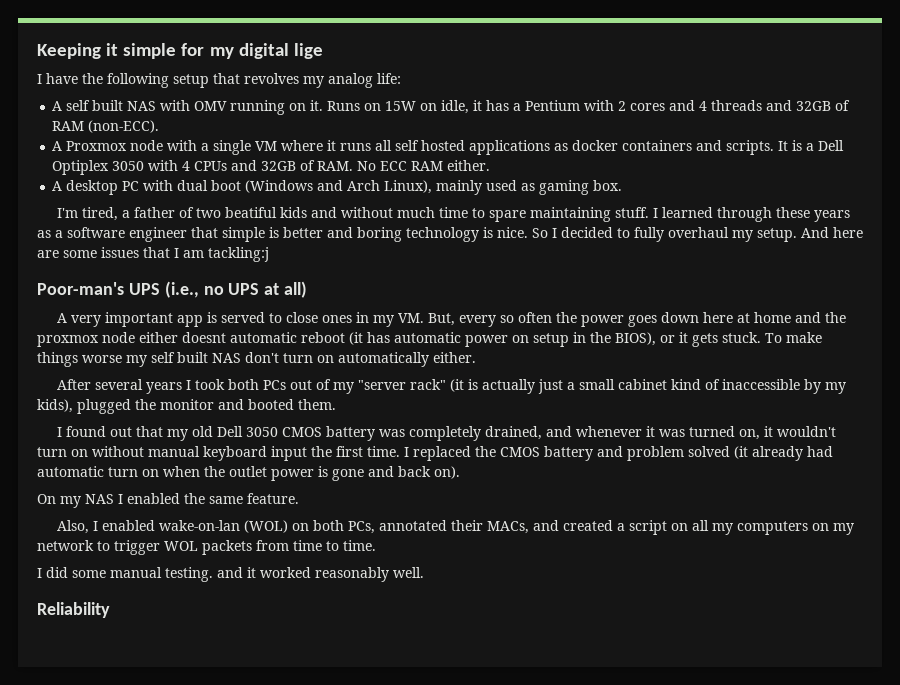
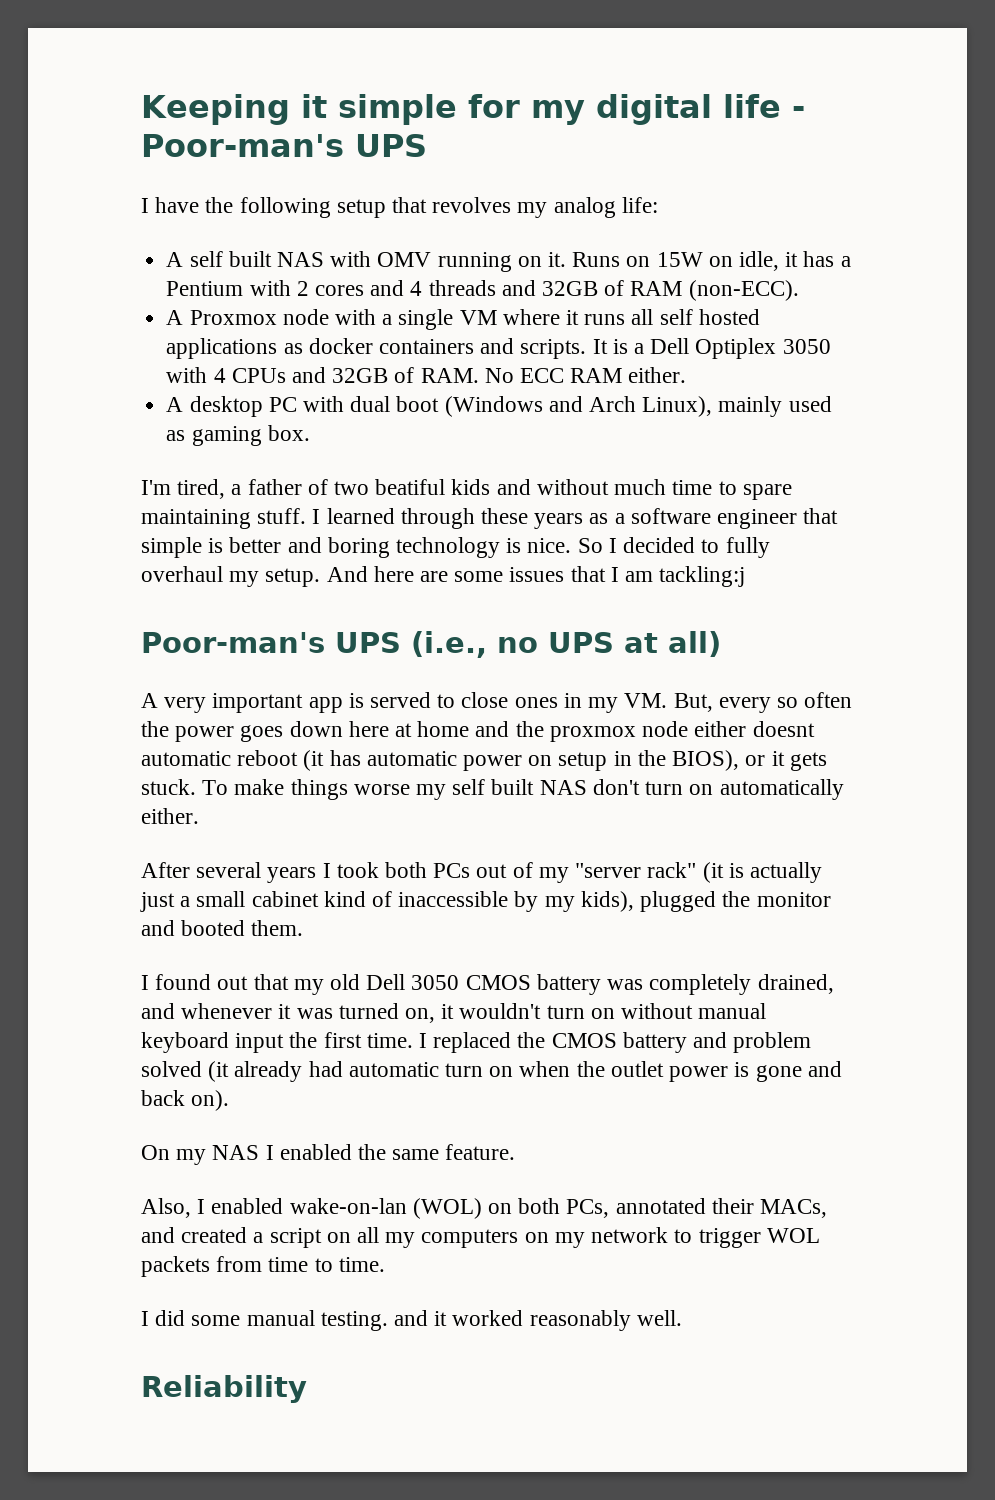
- Keeping it simple for my digital lige
+ Keeping it simple for my digital life - Poor-man's UPS

